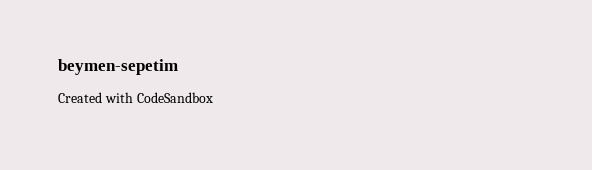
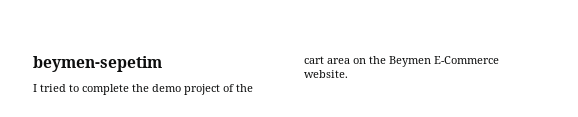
- Created with CodeSandbox
+ I tried to complete the demo project of the cart area on the Beymen E-Commerce website.

